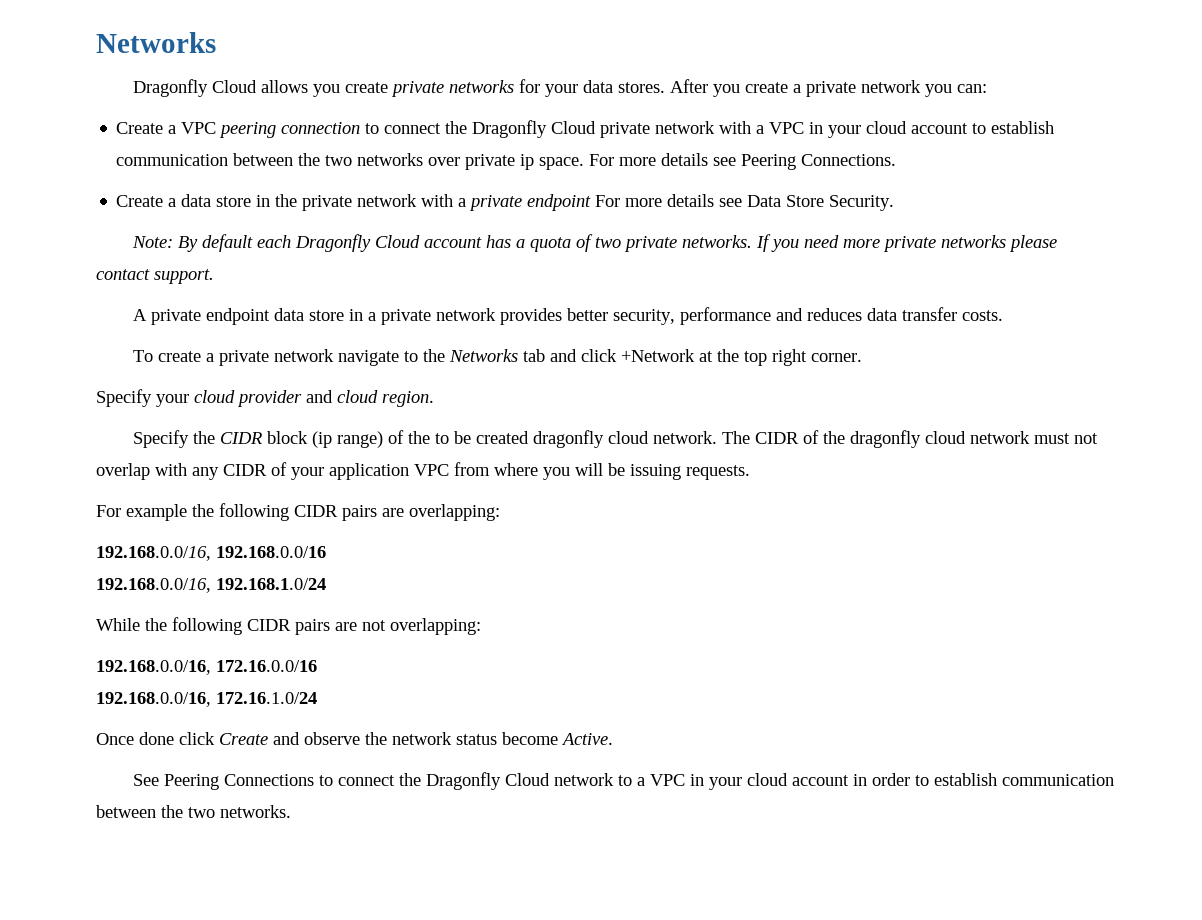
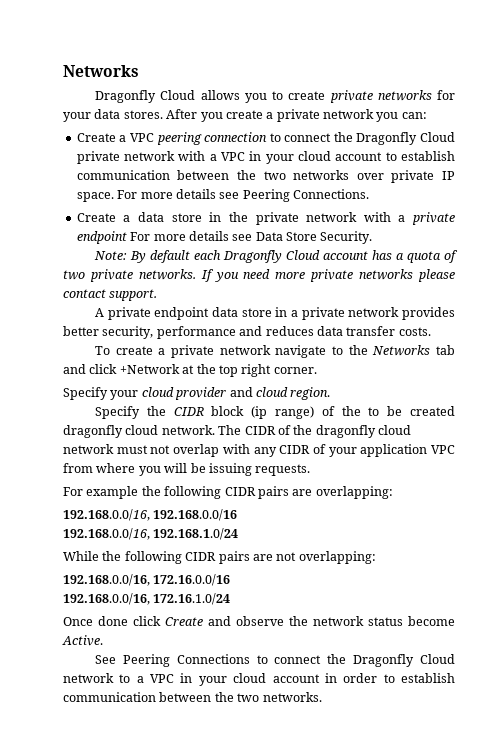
- Dragonfly Cloud allows you create private networks for your data stores.
+ Dragonfly Cloud allows you to create private networks for your data stores.
- Create a VPC peering connection to connect the Dragonfly Cloud private network with a VPC in your cloud account to establish communication between the two networks over private ip space.
+ Create a VPC peering connection to connect the Dragonfly Cloud private network with a VPC in your cloud account to establish communication between the two networks over private IP space.

